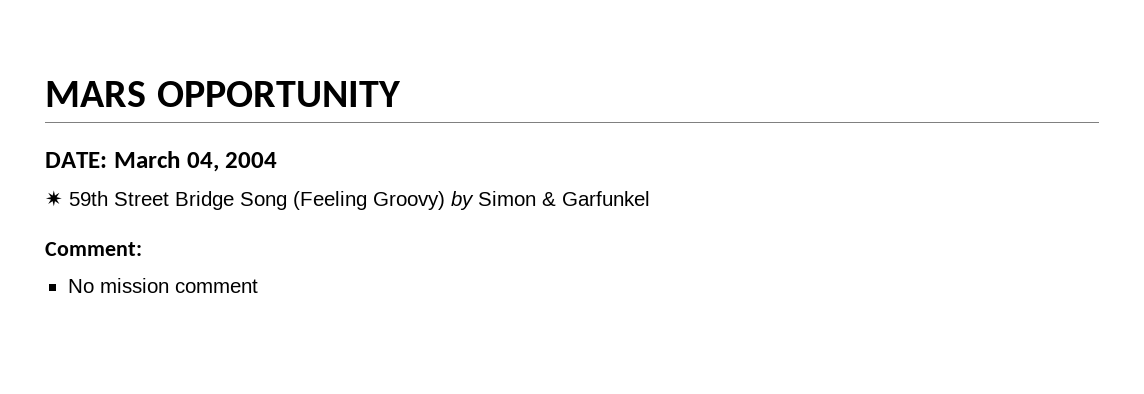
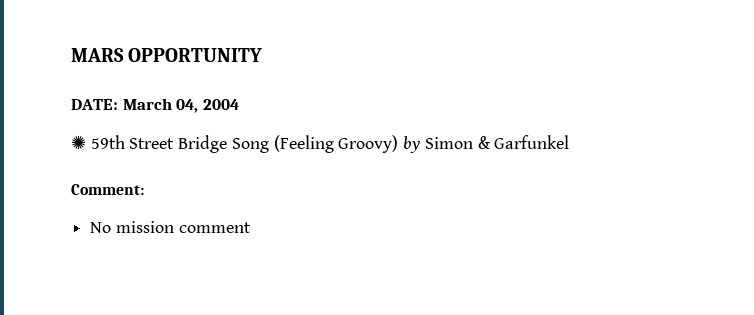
- ✷ 59th Street Bridge Song (Feeling Groovy) by Simon & Garfunkel
+ ✺ 59th Street Bridge Song (Feeling Groovy) by Simon & Garfunkel

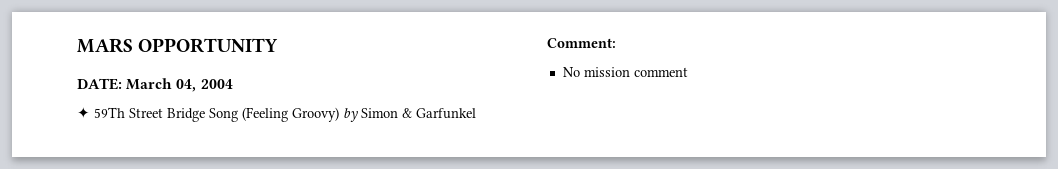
- ✺ 59th Street Bridge Song (Feeling Groovy) by Simon & Garfunkel
+ ✦ 59Th Street Bridge Song (Feeling Groovy) by Simon & Garfunkel

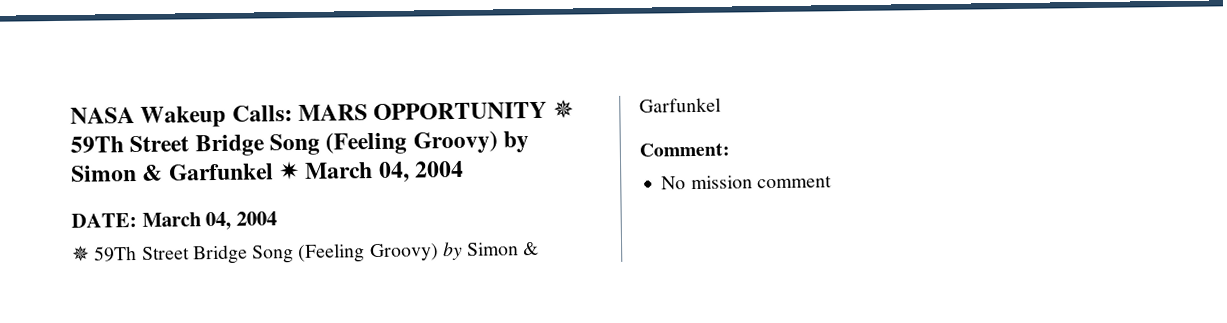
- MARS OPPORTUNITY
+ NASA Wakeup Calls: MARS OPPORTUNITY ✵ 59Th Street Bridge Song (Feeling Groovy) by Simon & Garfunkel ✷ March 04, 2004
  DATE: March 04, 2004
- ✦ 59Th Street Bridge Song (Feeling Groovy) by Simon & Garfunkel
+ ✵ 59Th Street Bridge Song (Feeling Groovy) by Simon & Garfunkel

